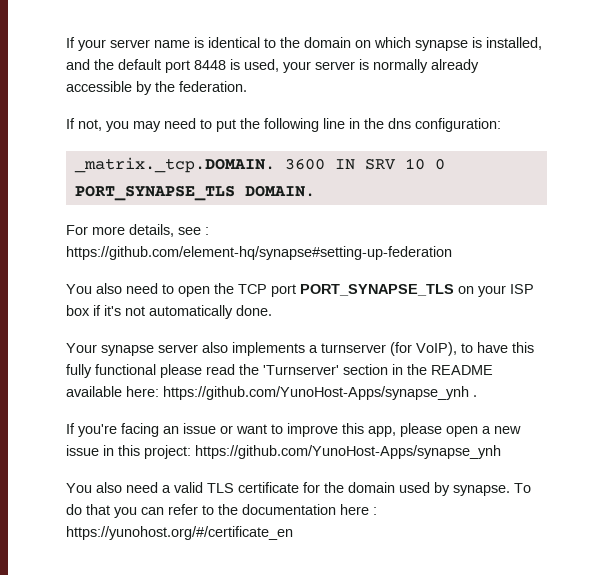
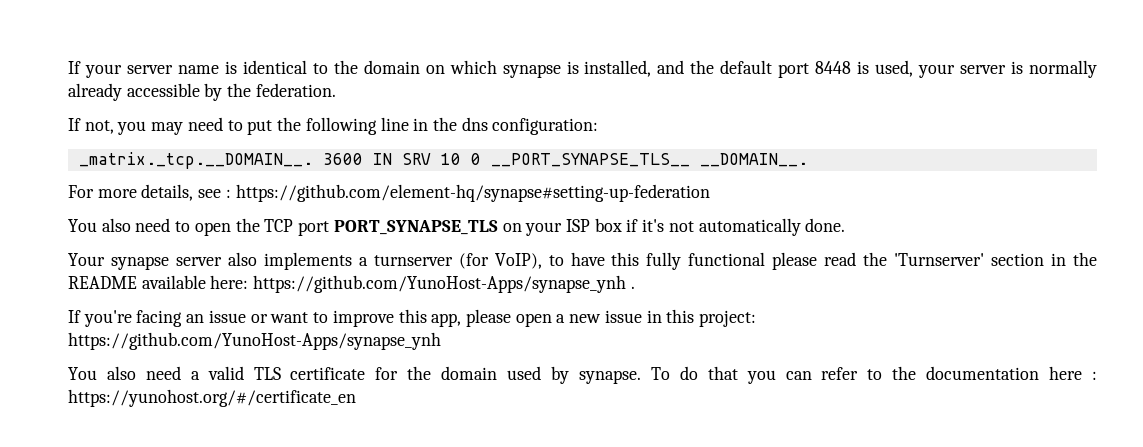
- _matrix._tcp.DOMAIN. 3600 IN SRV 10 0 PORT_SYNAPSE_TLS DOMAIN.
+ _matrix._tcp.__DOMAIN__. 3600 IN SRV 10 0 __PORT_SYNAPSE_TLS__ __DOMAIN__.

